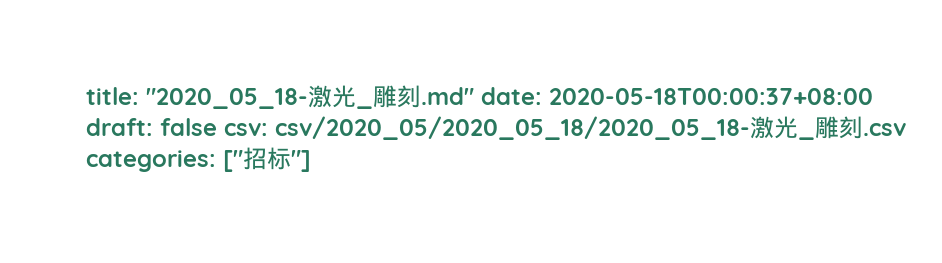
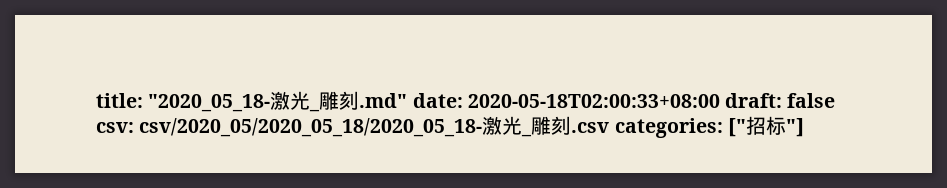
- title: "2020_05_18-激光_雕刻.md" date: 2020-05-18T00:00:37+08:00 draft: false csv: csv/2020_05/2020_05_18/2020_05_18-激光_雕刻.csv categories: ["招标"]
+ title: "2020_05_18-激光_雕刻.md" date: 2020-05-18T02:00:33+08:00 draft: false csv: csv/2020_05/2020_05_18/2020_05_18-激光_雕刻.csv categories: ["招标"]

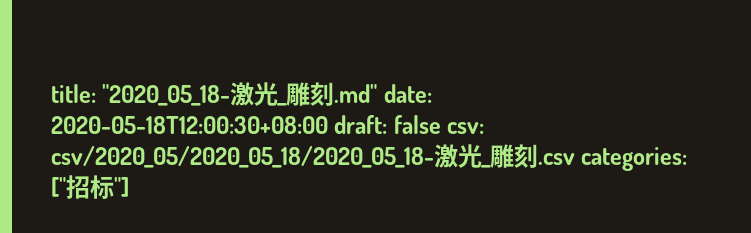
- title: "2020_05_18-激光_雕刻.md" date: 2020-05-18T02:00:33+08:00 draft: false csv: csv/2020_05/2020_05_18/2020_05_18-激光_雕刻.csv categories: ["招标"]
+ title: "2020_05_18-激光_雕刻.md" date: 2020-05-18T12:00:30+08:00 draft: false csv: csv/2020_05/2020_05_18/2020_05_18-激光_雕刻.csv categories: ["招标"]

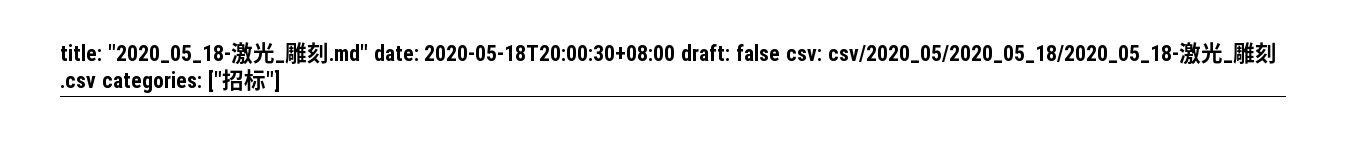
- title: "2020_05_18-激光_雕刻.md" date: 2020-05-18T12:00:30+08:00 draft: false csv: csv/2020_05/2020_05_18/2020_05_18-激光_雕刻.csv categories: ["招标"]
+ title: "2020_05_18-激光_雕刻.md" date: 2020-05-18T20:00:30+08:00 draft: false csv: csv/2020_05/2020_05_18/2020_05_18-激光_雕刻.csv categories: ["招标"]

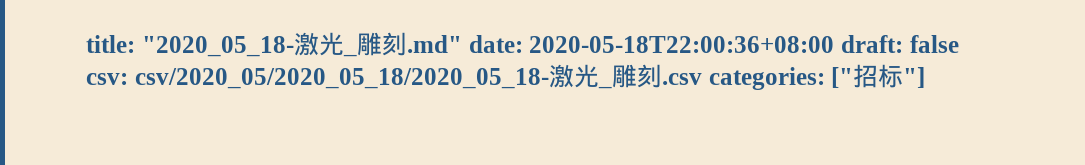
- title: "2020_05_18-激光_雕刻.md" date: 2020-05-18T20:00:30+08:00 draft: false csv: csv/2020_05/2020_05_18/2020_05_18-激光_雕刻.csv categories: ["招标"]
+ title: "2020_05_18-激光_雕刻.md" date: 2020-05-18T22:00:36+08:00 draft: false csv: csv/2020_05/2020_05_18/2020_05_18-激光_雕刻.csv categories: ["招标"]

